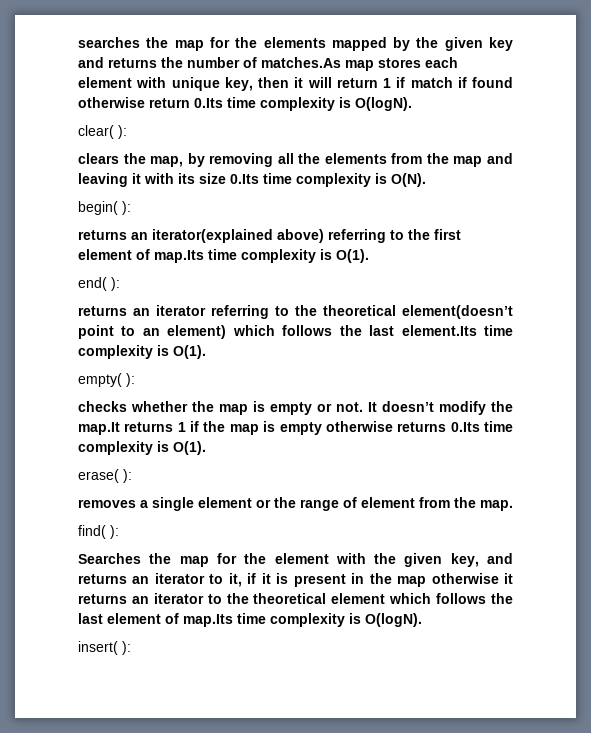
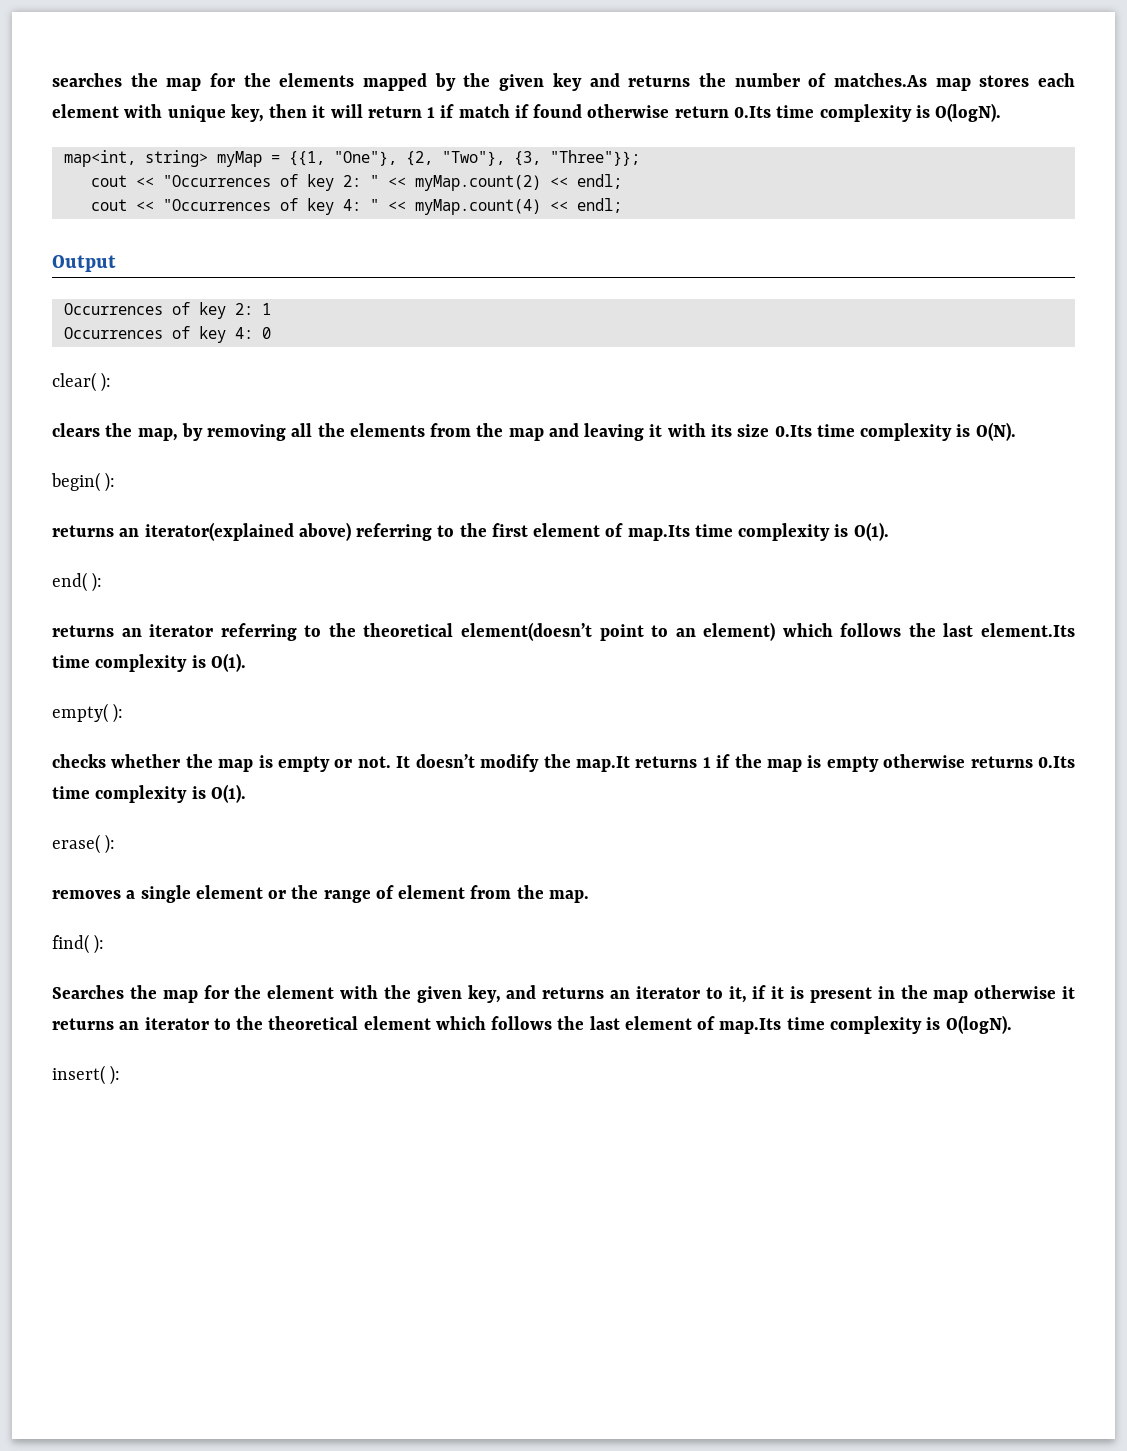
+ map<int, string> myMap = {{1, "One"}, {2, "Two"}, {3, "Three"}};
+ cout << "Occurrences of key 2: " << myMap.count(2) << endl;
+ cout << "Occurrences of key 4: " << myMap.count(4) << endl;
+ Output
+ Occurrences of key 2: 1
+ Occurrences of key 4: 0

